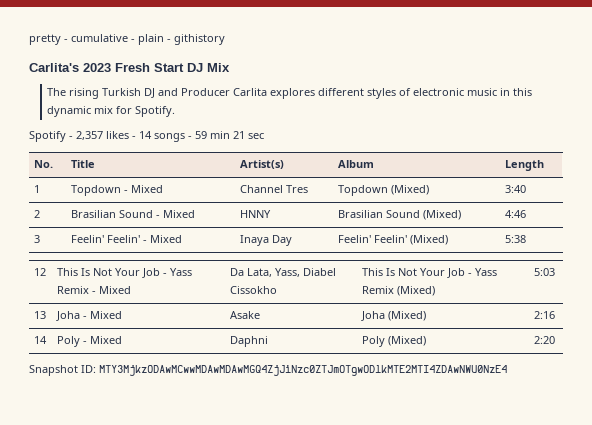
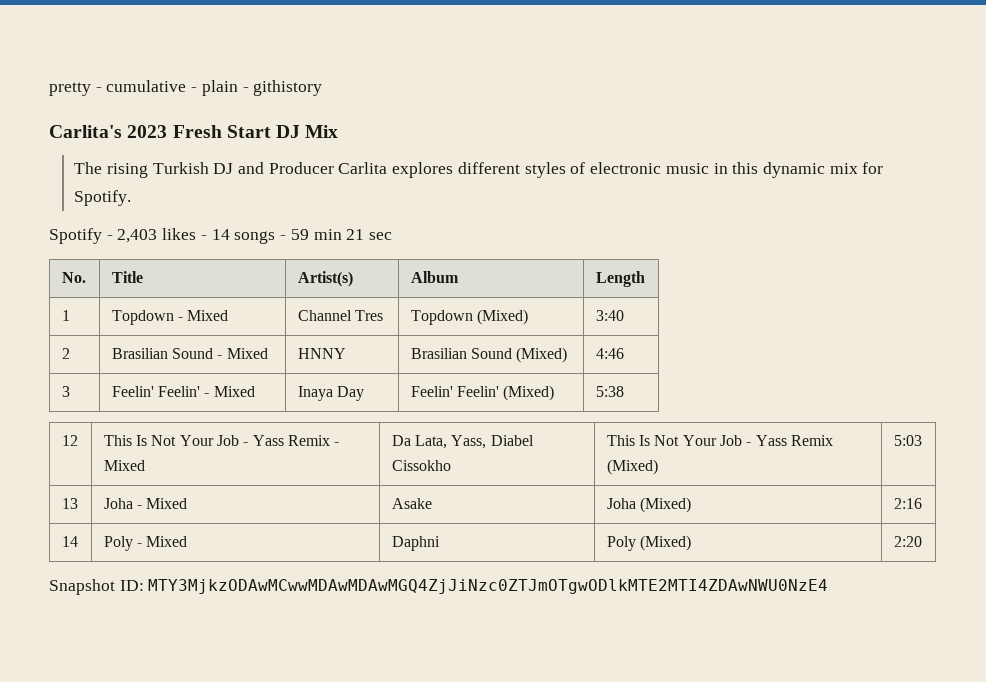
- Spotify - 2,357 likes - 14 songs - 59 min 21 sec
+ Spotify - 2,403 likes - 14 songs - 59 min 21 sec

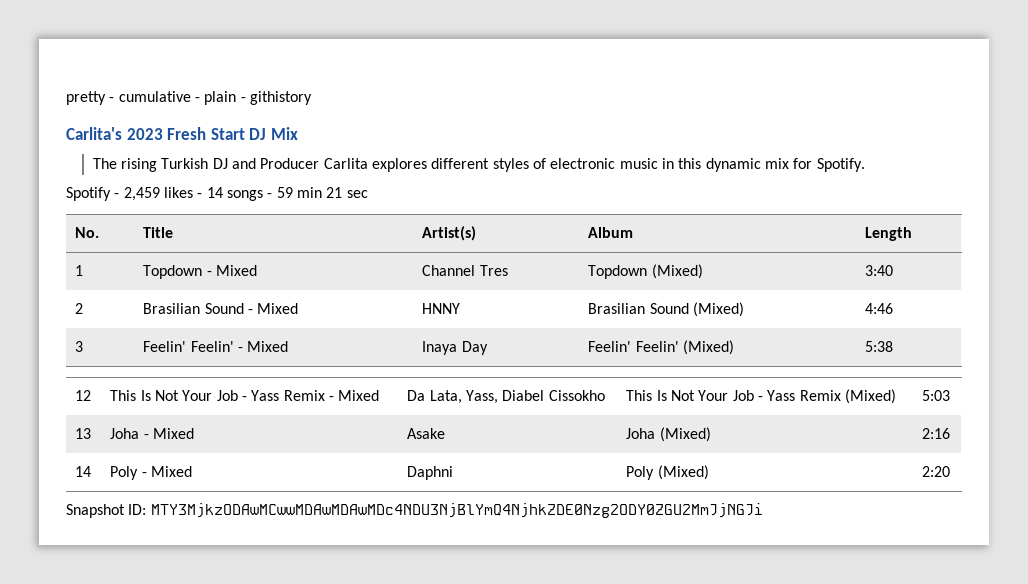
- Spotify - 2,403 likes - 14 songs - 59 min 21 sec
+ Spotify - 2,459 likes - 14 songs - 59 min 21 sec
- Snapshot ID: MTY3MjkzODAwMCwwMDAwMDAwMGQ4ZjJiNzc0ZTJmOTgwODlkMTE2MTI4ZDAwNWU0NzE4
+ Snapshot ID: MTY3MjkzODAwMCwwMDAwMDAwMDc4NDU3NjBlYmQ4NjhkZDE0Nzg2ODY0ZGU2MmJjNGJi

